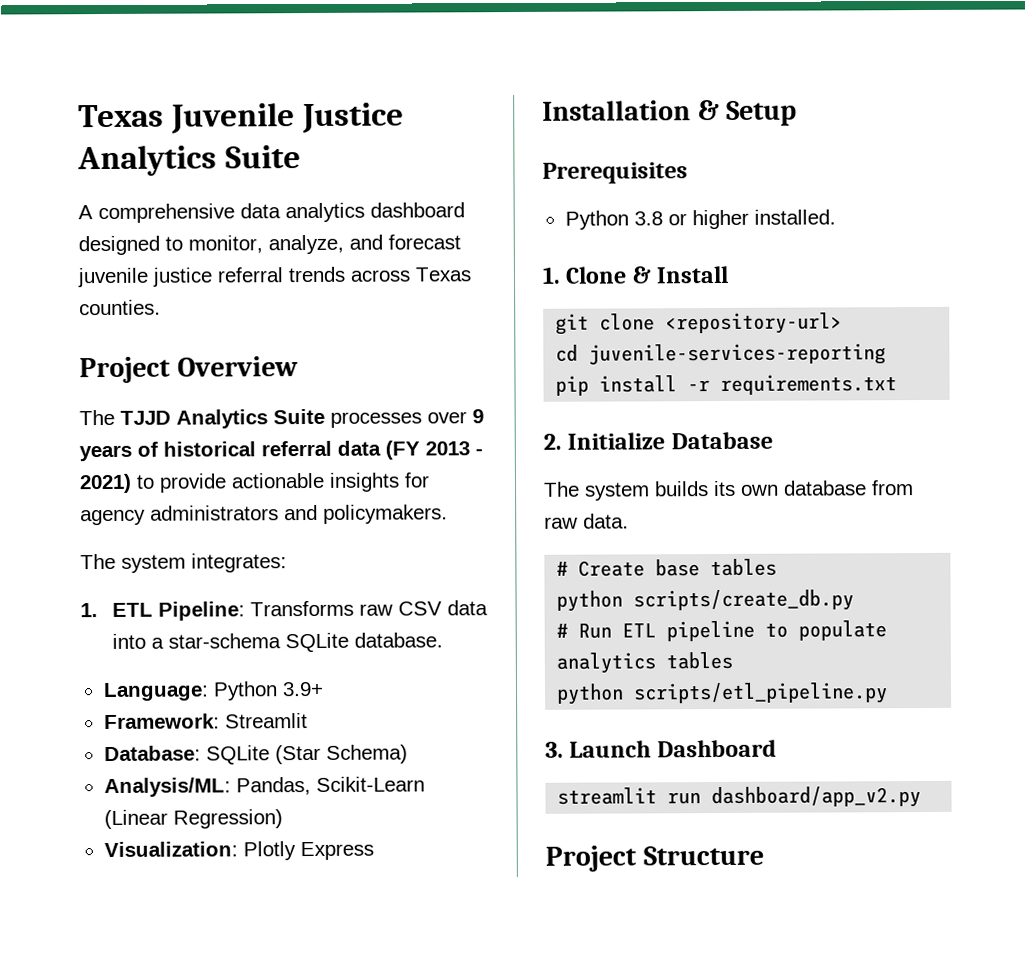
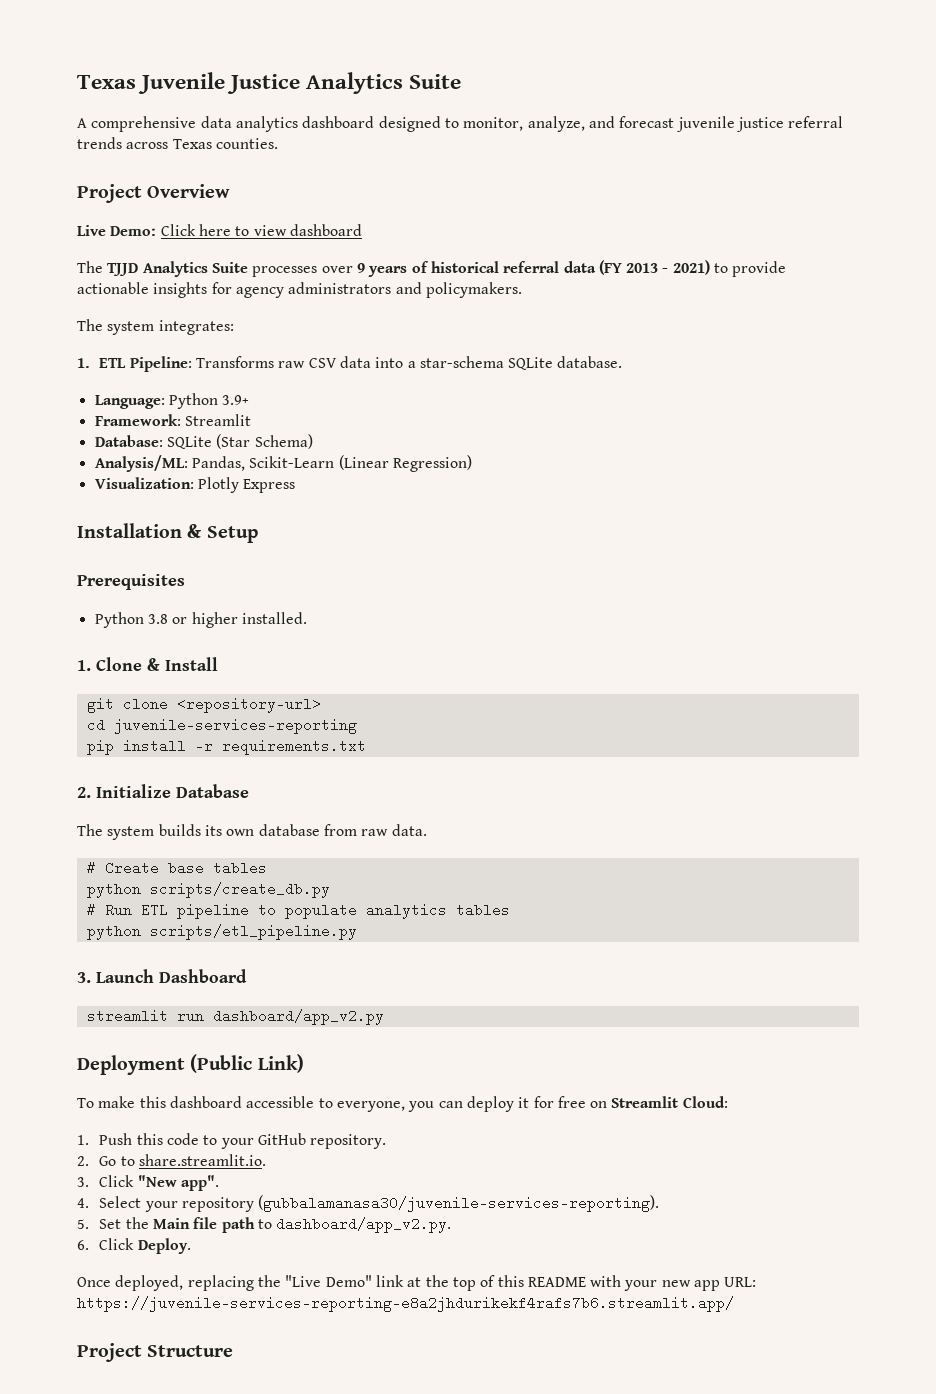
+ Live Demo: Click here to view dashboard
+ Deployment (Public Link)
+ To make this dashboard accessible to everyone, you can deploy it for free on Streamlit Cloud:
+ 1. Push this code to your GitHub repository.
+ 2. Go to share.streamlit.io.
+ 3. Click "New app".
+ 4. Select your repository (gubbalamanasa30/juvenile-services-reporting).
+ 5. Set the Main file path to dashboard/app_v2.py.
+ 6. Click Deploy.
+ Once deployed, replacing the "Live Demo" link at the top of this README with your new app URL: https://juvenile-services-reporting-e8a2jhdurikekf4rafs7b6.streamlit.app/

